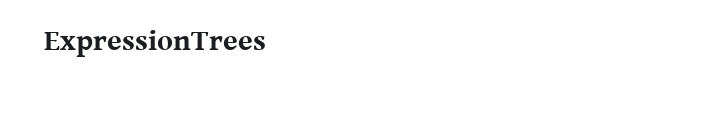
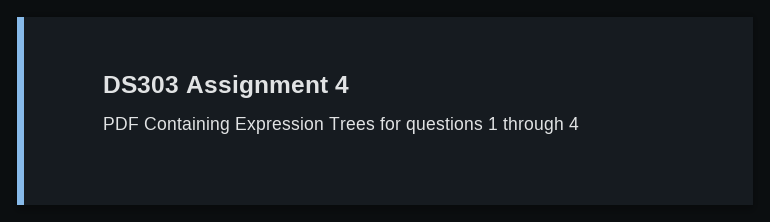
- ExpressionTrees
+ DS303 Assignment 4
+ PDF Containing Expression Trees for questions 1 through 4

